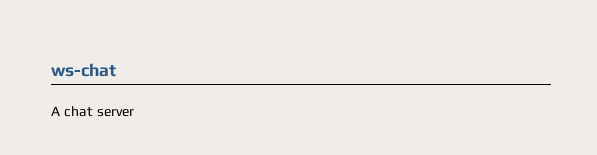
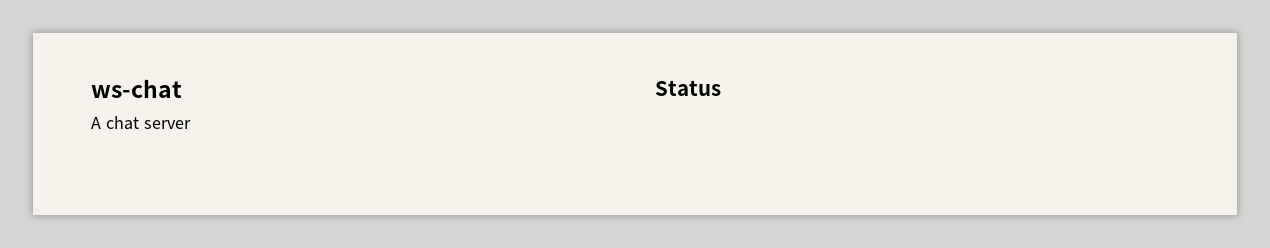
+ Status

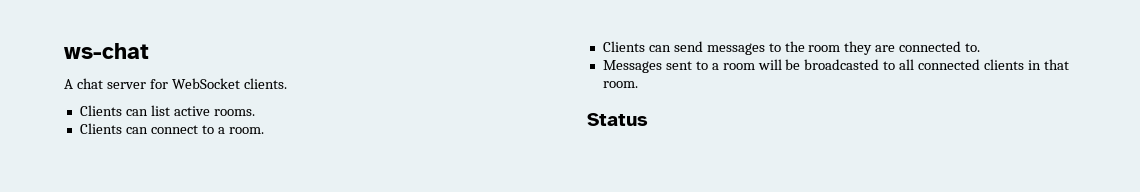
- A chat server
+ A chat server for WebSocket clients.
+ Clients can list active rooms.
+ Clients can connect to a room.
+ Clients can send messages to the room they are connected to.
+ Messages sent to a room will be broadcasted to all connected clients in that room.

